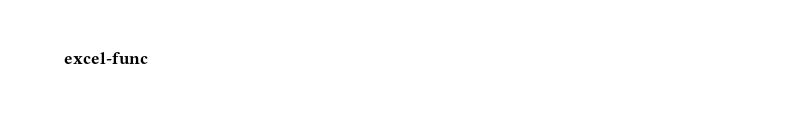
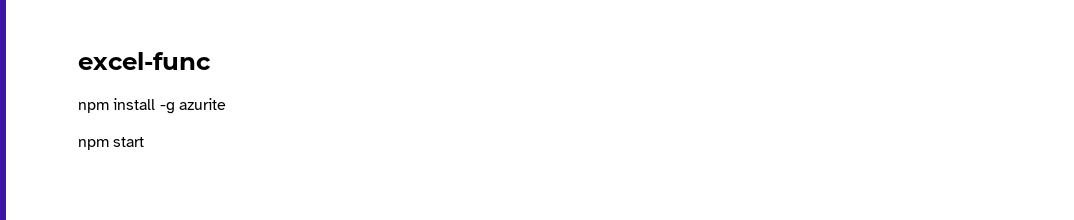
+ npm install -g azurite
+ npm start

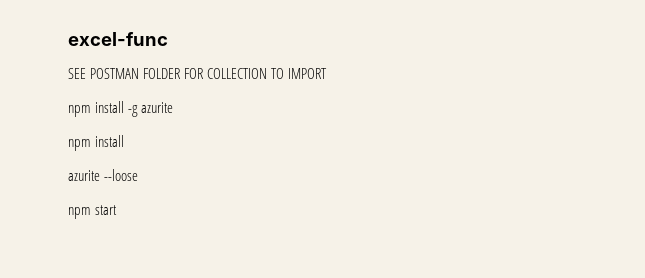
+ SEE POSTMAN FOLDER FOR COLLECTION TO IMPORT
  npm install -g azurite
+ npm install
+ azurite --loose

